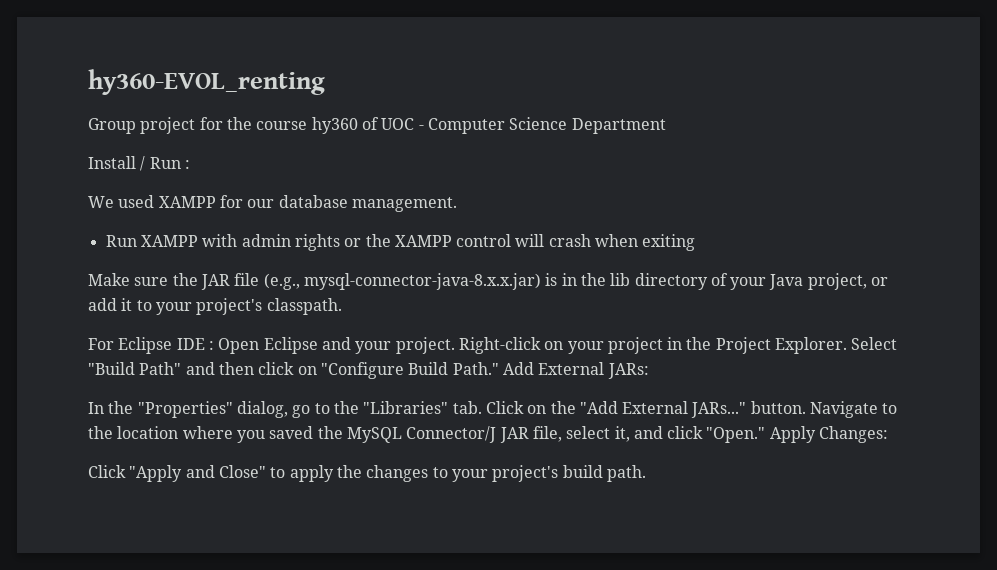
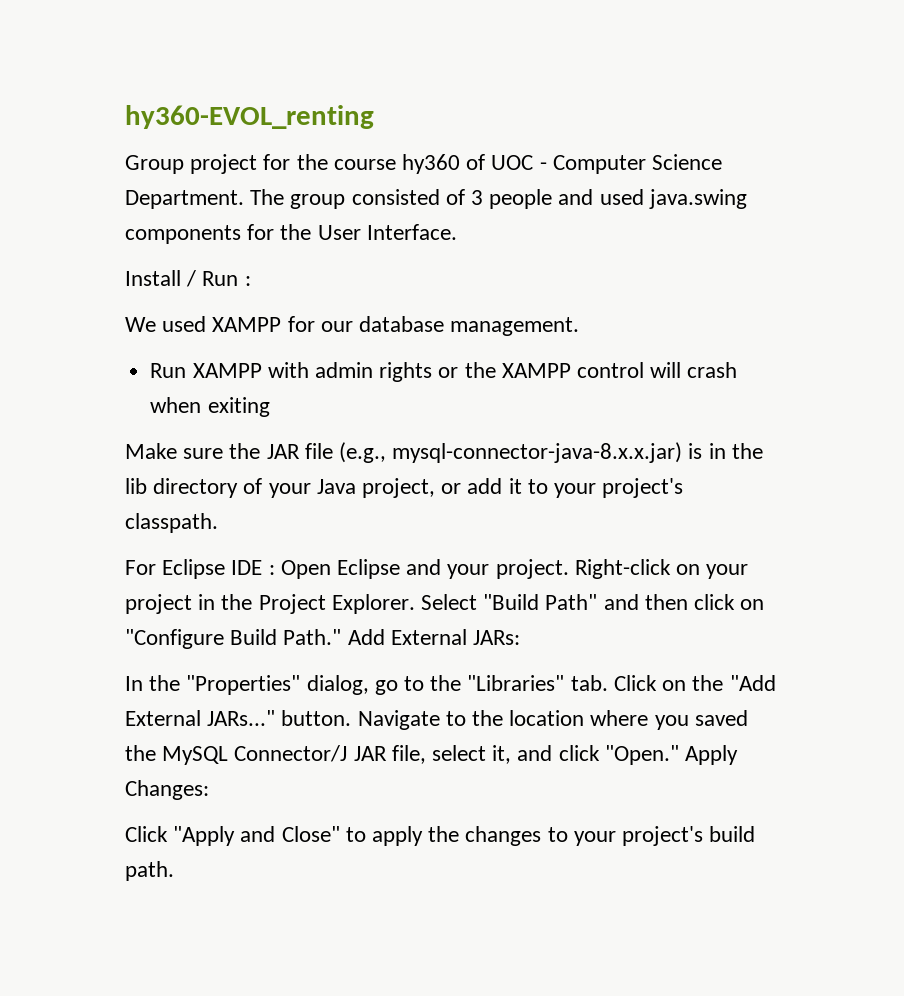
- Group project for the course hy360 of UOC - Computer Science Department
+ Group project for the course hy360 of UOC - Computer Science Department. The group consisted of 3 people and used java.swing components for the User Interface.

